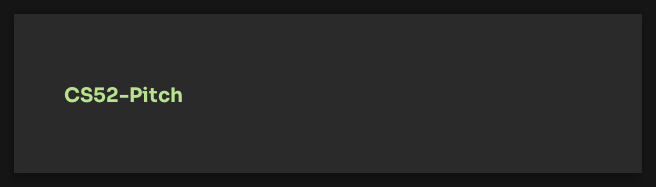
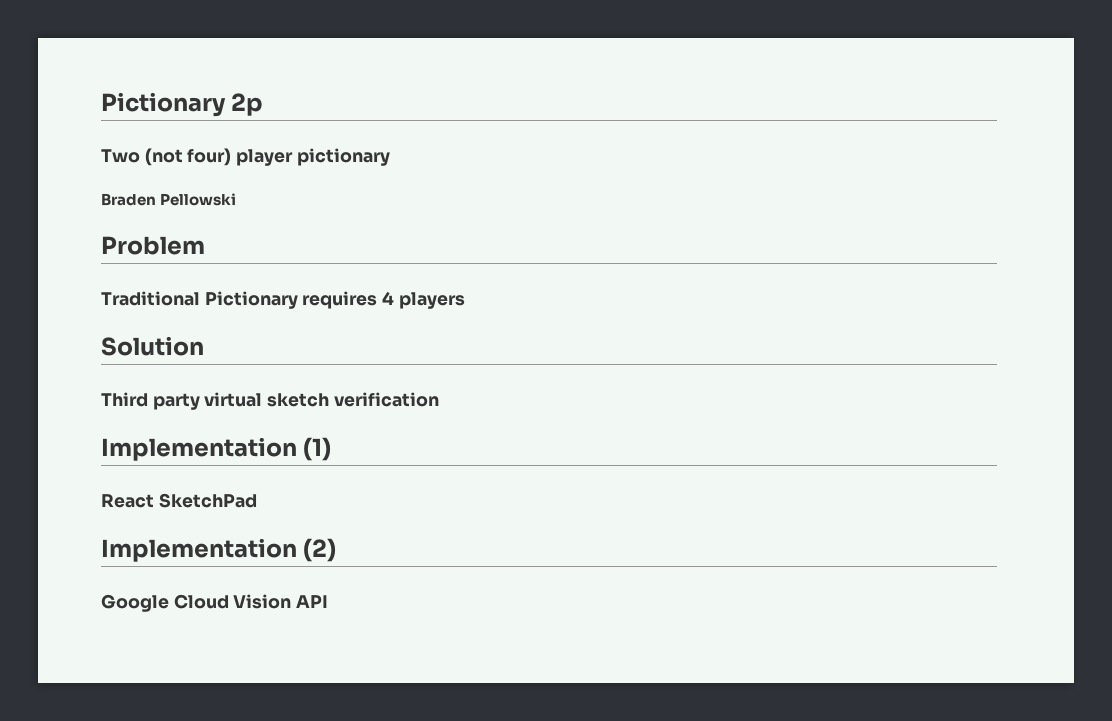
- CS52-Pitch
+ Pictionary 2p
+ Two (not four) player pictionary
+ Braden Pellowski
+ Problem
+ Traditional Pictionary requires 4 players
+ Solution
+ Third party virtual sketch verification
+ Implementation (1)
+ React SketchPad
+ Implementation (2)
+ Google Cloud Vision API

